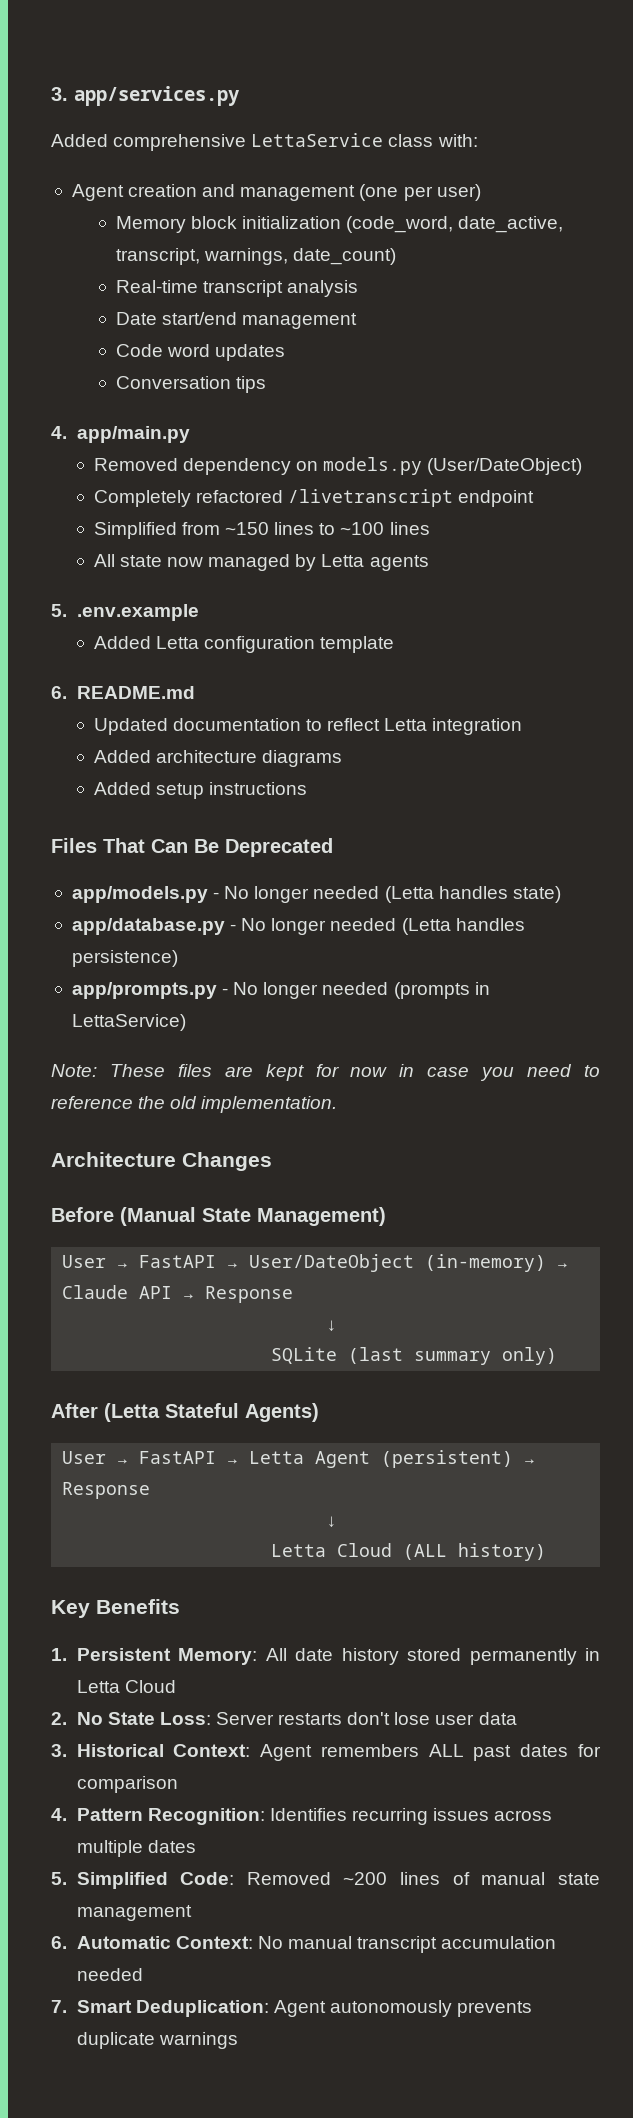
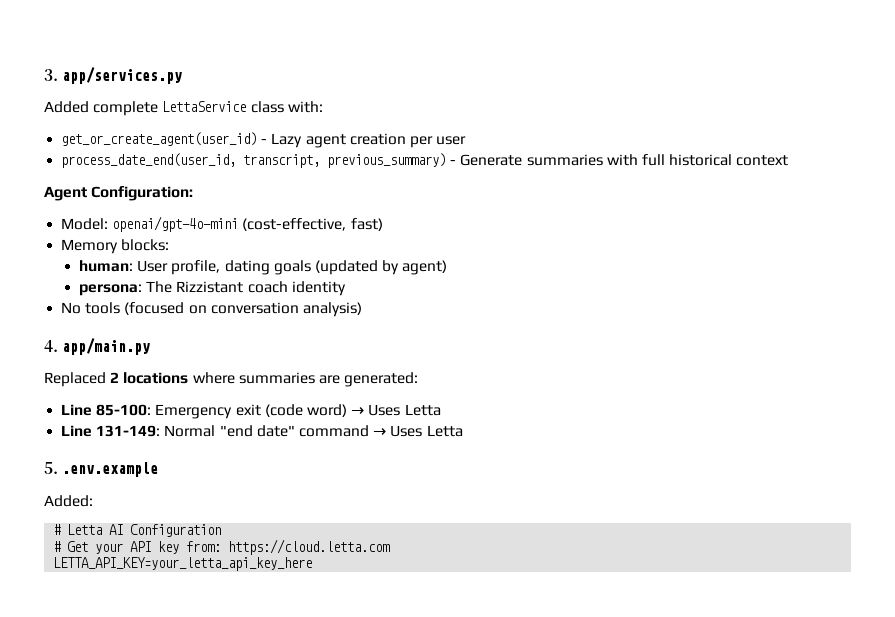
- Added comprehensive LettaService class with:
+ Added complete LettaService class with:
- Agent creation and management (one per user)
- Memory block initialization (code_word, date_active, transcript, warnings, date_count)
- Real-time transcript analysis
- Date start/end management
- Code word updates
- Conversation tips
+ get_or_create_agent(user_id) - Lazy agent creation per user
+ process_date_end(user_id, transcript, previous_summary) - Generate summaries with full historical context
+ Agent Configuration:
+ Model: openai/gpt-4o-mini (cost-effective, fast)
+ Memory blocks:
+ human: User profile, dating goals (updated by agent)
+ persona: The Rizzistant coach identity
+ No tools (focused on conversation analysis)
  4. app/main.py
- Removed dependency on models.py (User/DateObject)
- Completely refactored /livetranscript endpoint
- Simplified from ~150 lines to ~100 lines
- All state now managed by Letta agents
+ Replaced 2 locations where summaries are generated:
+ Line 85-100: Emergency exit (code word) → Uses Letta
+ Line 131-149: Normal "end date" command → Uses Letta
  5. .env.example
- Added Letta configuration template
- 6. README.md
- Updated documentation to reflect Letta integration
- Added architecture diagrams
- Added setup instructions
- Files That Can Be Deprecated
- app/models.py - No longer needed (Letta handles state)
- app/database.py - No longer needed (Letta handles persistence)
- app/prompts.py - No longer needed (prompts in LettaService)
- Note: These files are kept for now in case you need to reference the old implementation.
- Architecture Changes
- Before (Manual State Management)
- User → FastAPI → User/DateObject (in-memory) → Claude API → Response
- ↓
- SQLite (last summary only)
- After (Letta Stateful Agents)
- User → FastAPI → Letta Agent (persistent) → Response
- ↓
- Letta Cloud (ALL history)
- Key Benefits
- 1. Persistent Memory: All date history stored permanently in Letta Cloud
- 2. No State Loss: Server restarts don't lose user data
- 3. Historical Context: Agent remembers ALL past dates for comparison
- 4. Pattern Recognition: Identifies recurring issues across multiple dates
- 5. Simplified Code: Removed ~200 lines of manual state management
- 6. Automatic Context: No manual transcript accumulation needed
- 7. Smart Deduplication: Agent autonomously prevents duplicate warnings
+ Added:
+ # Letta AI Configuration
+ # Get your API key from: https://cloud.letta.com
+ LETTA_API_KEY=your_letta_api_key_here

